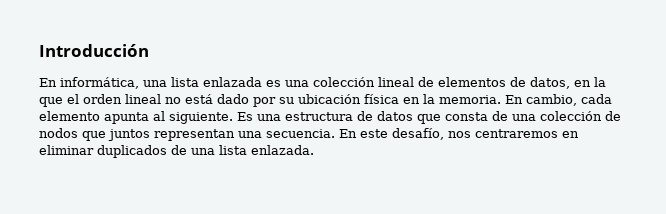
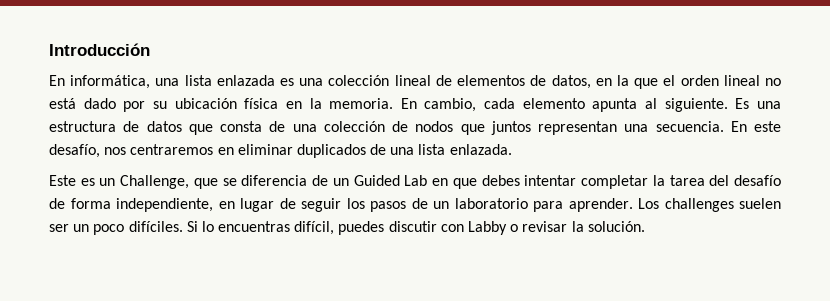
+ Este es un Challenge, que se diferencia de un Guided Lab en que debes intentar completar la tarea del desafío de forma independiente, en lugar de seguir los pasos de un laboratorio para aprender. Los challenges suelen ser un poco difíciles. Si lo encuentras difícil, puedes discutir con Labby o revisar la solución.

